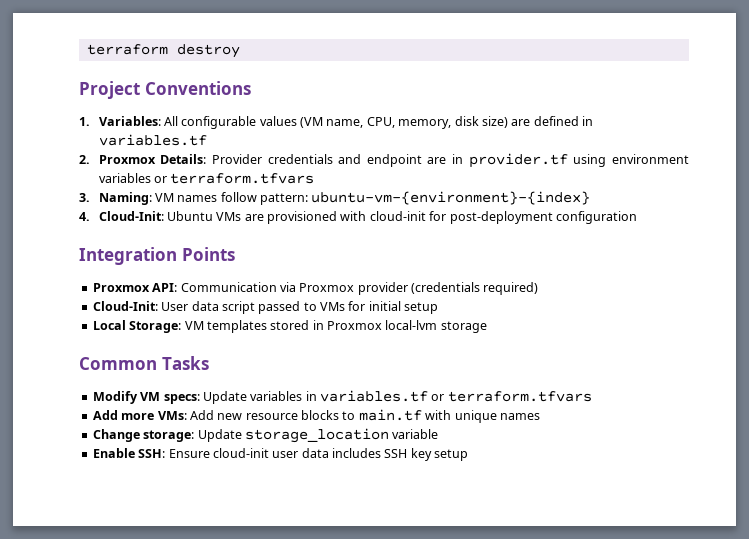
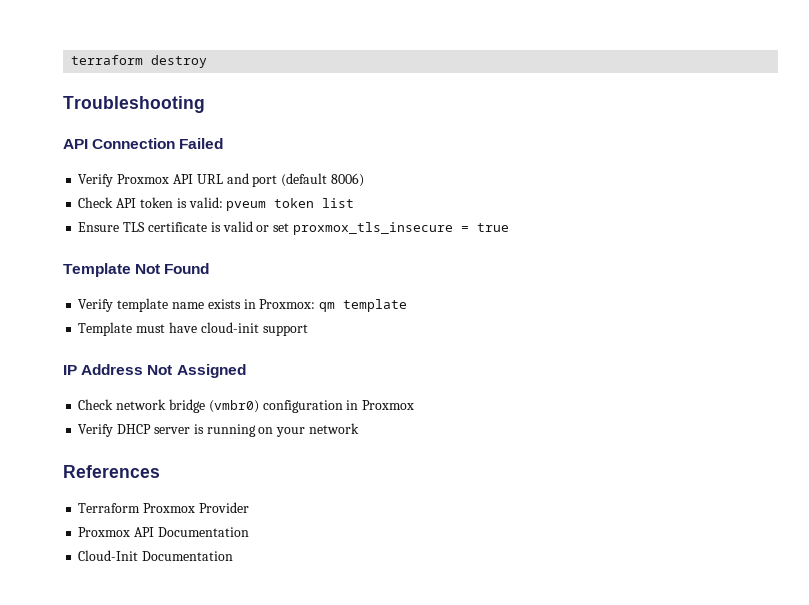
- Project Conventions
- 1. Variables: All configurable values (VM name, CPU, memory, disk size) are defined in variables.tf
- 2. Proxmox Details: Provider credentials and endpoint are in provider.tf using environment variables or terraform.tfvars
- 3. Naming: VM names follow pattern: ubuntu-vm-{environment}-{index}
- 4. Cloud-Init: Ubuntu VMs are provisioned with cloud-init for post-deployment configuration
- Integration Points
- Proxmox API: Communication via Proxmox provider (credentials required)
- Cloud-Init: User data script passed to VMs for initial setup
- Local Storage: VM templates stored in Proxmox local-lvm storage
- Common Tasks
- Modify VM specs: Update variables in variables.tf or terraform.tfvars
- Add more VMs: Add new resource blocks to main.tf with unique names
- Change storage: Update storage_location variable
- Enable SSH: Ensure cloud-init user data includes SSH key setup
+ Troubleshooting
+ API Connection Failed
+ Verify Proxmox API URL and port (default 8006)
+ Check API token is valid: pveum token list
+ Ensure TLS certificate is valid or set proxmox_tls_insecure = true
+ Template Not Found
+ Verify template name exists in Proxmox: qm template
+ Template must have cloud-init support
+ IP Address Not Assigned
+ Check network bridge (vmbr0) configuration in Proxmox
+ Verify DHCP server is running on your network
+ References
+ Terraform Proxmox Provider
+ Proxmox API Documentation
+ Cloud-Init Documentation

